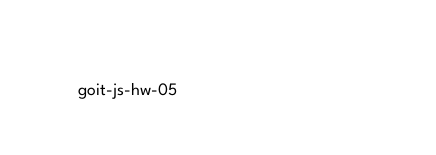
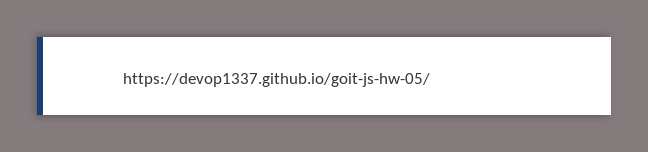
- goit-js-hw-05
+ https://devop1337.github.io/goit-js-hw-05/

